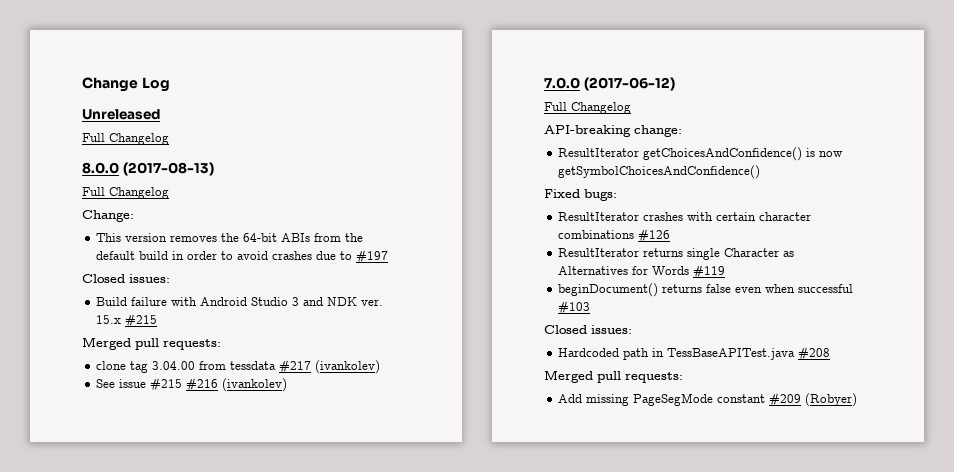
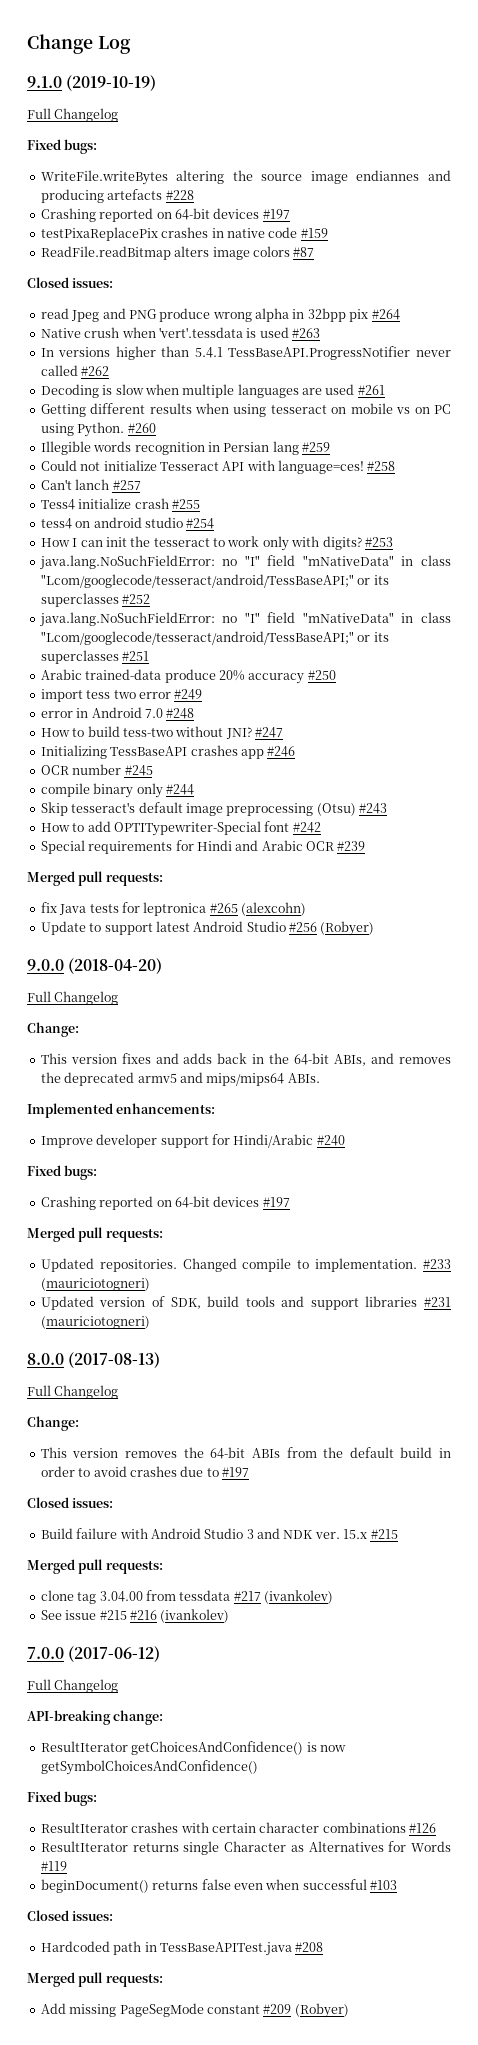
- Unreleased
+ 9.1.0 (2019-10-19)
  Full Changelog
+ Fixed bugs:
+ WriteFile.writeBytes altering the source image endiannes and producing artefacts #228
+ Crashing reported on 64-bit devices #197
+ testPixaReplacePix crashes in native code #159
+ ReadFile.readBitmap alters image colors #87
+ Closed issues:
+ read Jpeg and PNG produce wrong alpha in 32bpp pix #264
+ Native crush when 'vert'.tessdata is used #263
+ In versions higher than 5.4.1 TessBaseAPI.ProgressNotifier never called #262
+ Decoding is slow when multiple languages are used #261
+ Getting different results when using tesseract on mobile vs on PC using Python. #260
+ Illegible words recognition in Persian lang #259
+ Could not initialize Tesseract API with language=ces! #258
+ Can't lanch #257
+ Tess4 initialize crash #255
+ tess4 on android studio #254
+ How I can init the tesseract to work only with digits? #253
+ java.lang.NoSuchFieldError: no "I" field "mNativeData" in class "Lcom/googlecode/tesseract/android/TessBaseAPI;" or its superclasses #252
+ java.lang.NoSuchFieldError: no "I" field "mNativeData" in class "Lcom/googlecode/tesseract/android/TessBaseAPI;" or its superclasses #251
+ Arabic trained-data produce 20% accuracy #250
+ import tess two error #249
+ error in Android 7.0 #248
+ How to build tess-two without JNI? #247
+ Initializing TessBaseAPI crashes app #246
+ OCR number #245
+ compile binary only #244
+ Skip tesseract's default image preprocessing (Otsu) #243
+ How to add OPTITypewriter-Special font #242
+ Special requirements for Hindi and Arabic OCR #239
+ Merged pull requests:
+ fix Java tests for leptronica #265 (alexcohn)
+ Update to support latest Android Studio #256 (Robyer)
+ 9.0.0 (2018-04-20)
+ Full Changelog
+ Change:
+ This version fixes and adds back in the 64-bit ABIs, and removes the deprecated armv5 and mips/mips64 ABIs.
+ Implemented enhancements:
+ Improve developer support for Hindi/Arabic #240
+ Fixed bugs:
+ Crashing reported on 64-bit devices #197
+ Merged pull requests:
+ Updated repositories. Changed compile to implementation. #233 (mauriciotogneri)
+ Updated version of SDK, build tools and support libraries #231 (mauriciotogneri)

